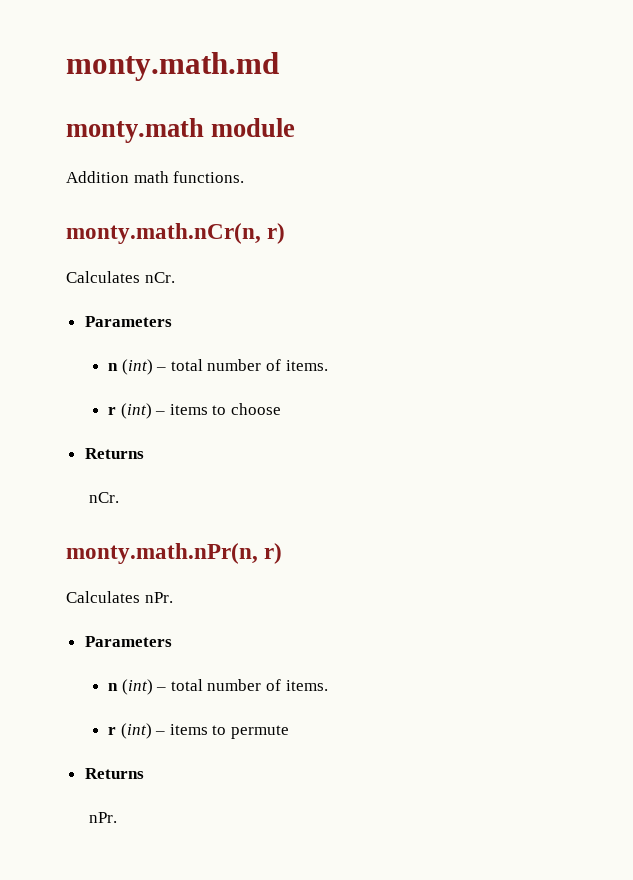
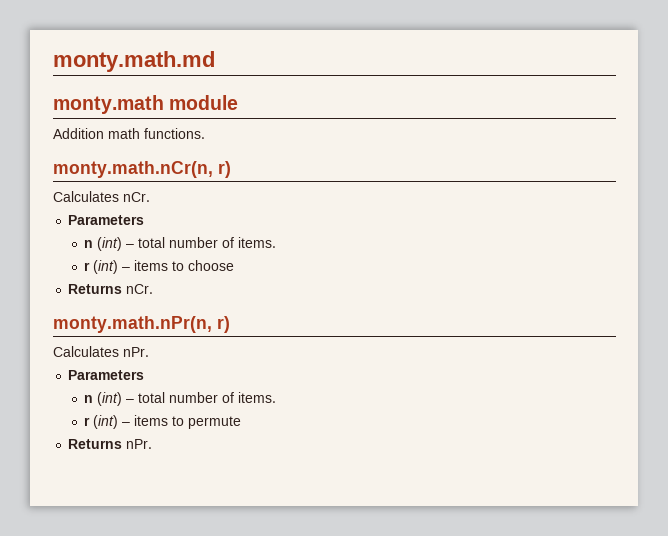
  r (int) – items to choose
- Returns
- nCr.
+ Returns nCr.
  r (int) – items to permute
- Returns
- nPr.
+ Returns nPr.

